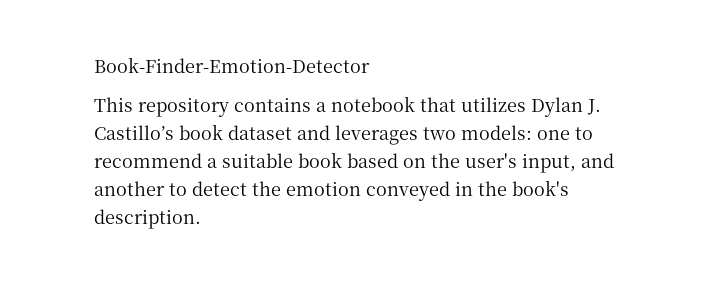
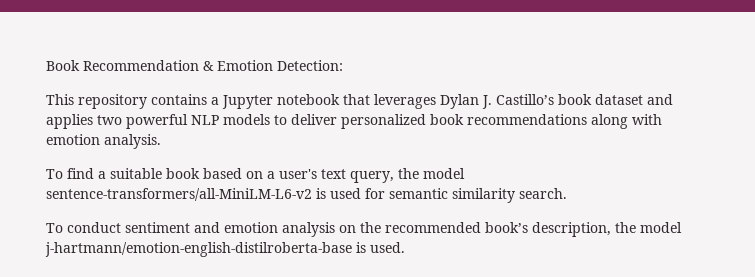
- Book-Finder-Emotion-Detector
+ Book Recommendation & Emotion Detection:
- This repository contains a notebook that utilizes Dylan J. Castillo’s book dataset and leverages two models: one to recommend a suitable book based on the user's input, and another to detect the emotion conveyed in the book's description.
+ This repository contains a Jupyter notebook that leverages Dylan J. Castillo’s book dataset and applies two powerful NLP models to deliver personalized book recommendations along with emotion analysis.
+ To find a suitable book based on a user's text query, the model sentence-transformers/all-MiniLM-L6-v2 is used for semantic similarity search.
+ To conduct sentiment and emotion analysis on the recommended book’s description, the model j-hartmann/emotion-english-distilroberta-base is used.

